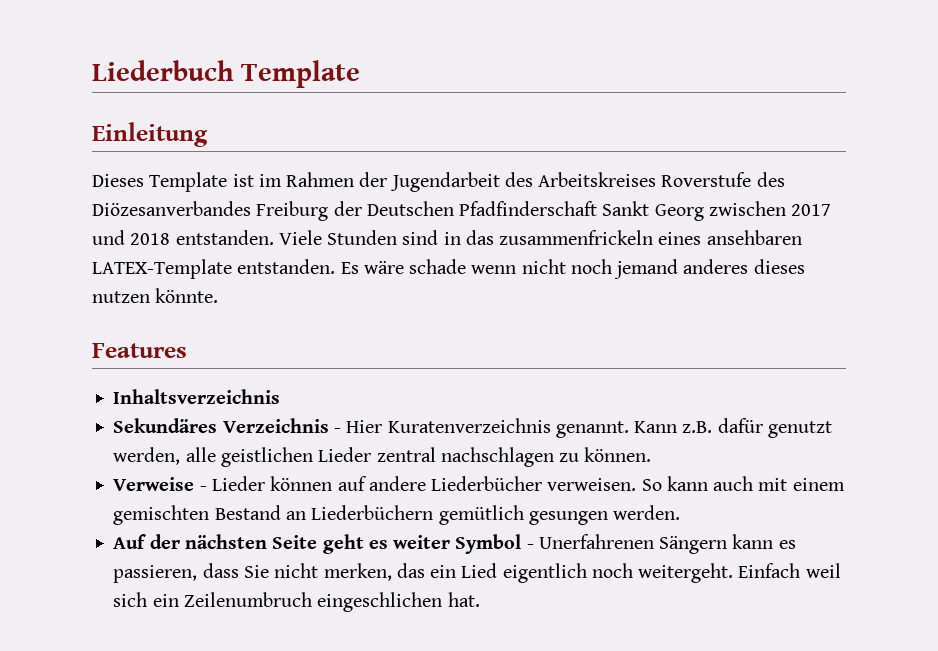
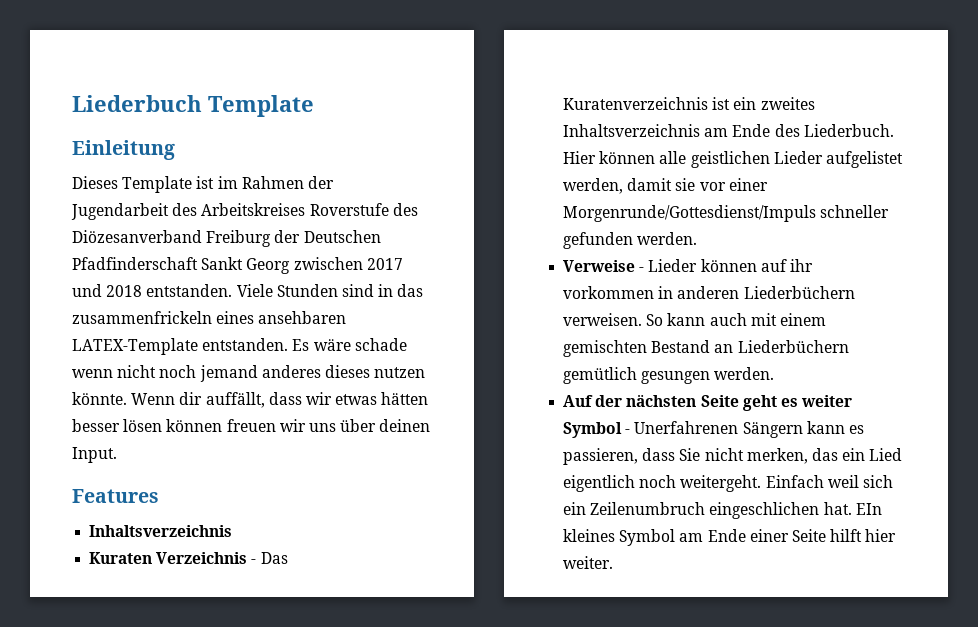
- Dieses Template ist im Rahmen der Jugendarbeit des Arbeitskreises Roverstufe des Diözesanverbandes Freiburg der Deutschen Pfadfinderschaft Sankt Georg zwischen 2017 und 2018 entstanden.
+ Dieses Template ist im Rahmen der Jugendarbeit des Arbeitskreises Roverstufe des Diözesanverband Freiburg der Deutschen Pfadfinderschaft Sankt Georg zwischen 2017 und 2018 entstanden.
+ Wenn dir auffällt, dass wir etwas hätten besser lösen können freuen wir uns über deinen Input.
- Sekundäres Verzeichnis - Hier Kuratenverzeichnis genannt. Kann z.B. dafür genutzt werden, alle geistlichen Lieder zentral nachschlagen zu können.
+ Kuraten Verzeichnis - Das Kuratenverzeichnis ist ein zweites Inhaltsverzeichnis am Ende des Liederbuch. Hier können alle geistlichen Lieder aufgelistet werden, damit sie vor einer Morgenrunde/Gottesdienst/Impuls schneller gefunden werden.
- Verweise - Lieder können auf andere Liederbücher verweisen.
+ Verweise - Lieder können auf ihr vorkommen in anderen Liederbüchern verweisen.
+ EIn kleines Symbol am Ende einer Seite hilft hier weiter.

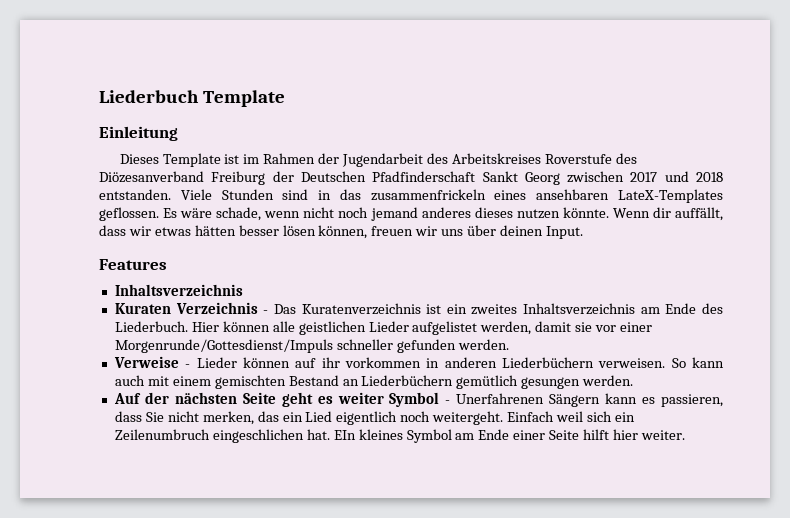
- Viele Stunden sind in das zusammenfrickeln eines ansehbaren LATEX-Template entstanden.
+ Viele Stunden sind in das zusammenfrickeln eines ansehbaren LateX-Templates geflossen.
- Es wäre schade wenn nicht noch jemand anderes dieses nutzen könnte.
+ Es wäre schade, wenn nicht noch jemand anderes dieses nutzen könnte.
- Wenn dir auffällt, dass wir etwas hätten besser lösen können freuen wir uns über deinen Input.
+ Wenn dir auffällt, dass wir etwas hätten besser lösen können, freuen wir uns über deinen Input.

